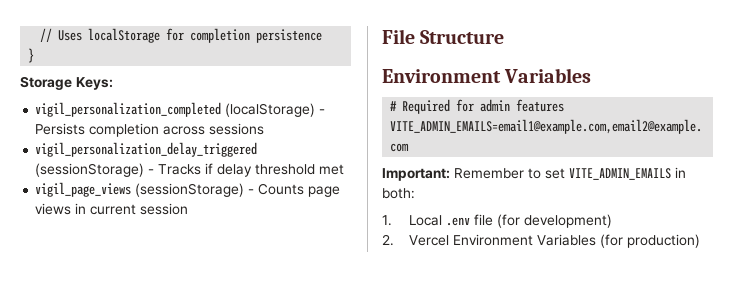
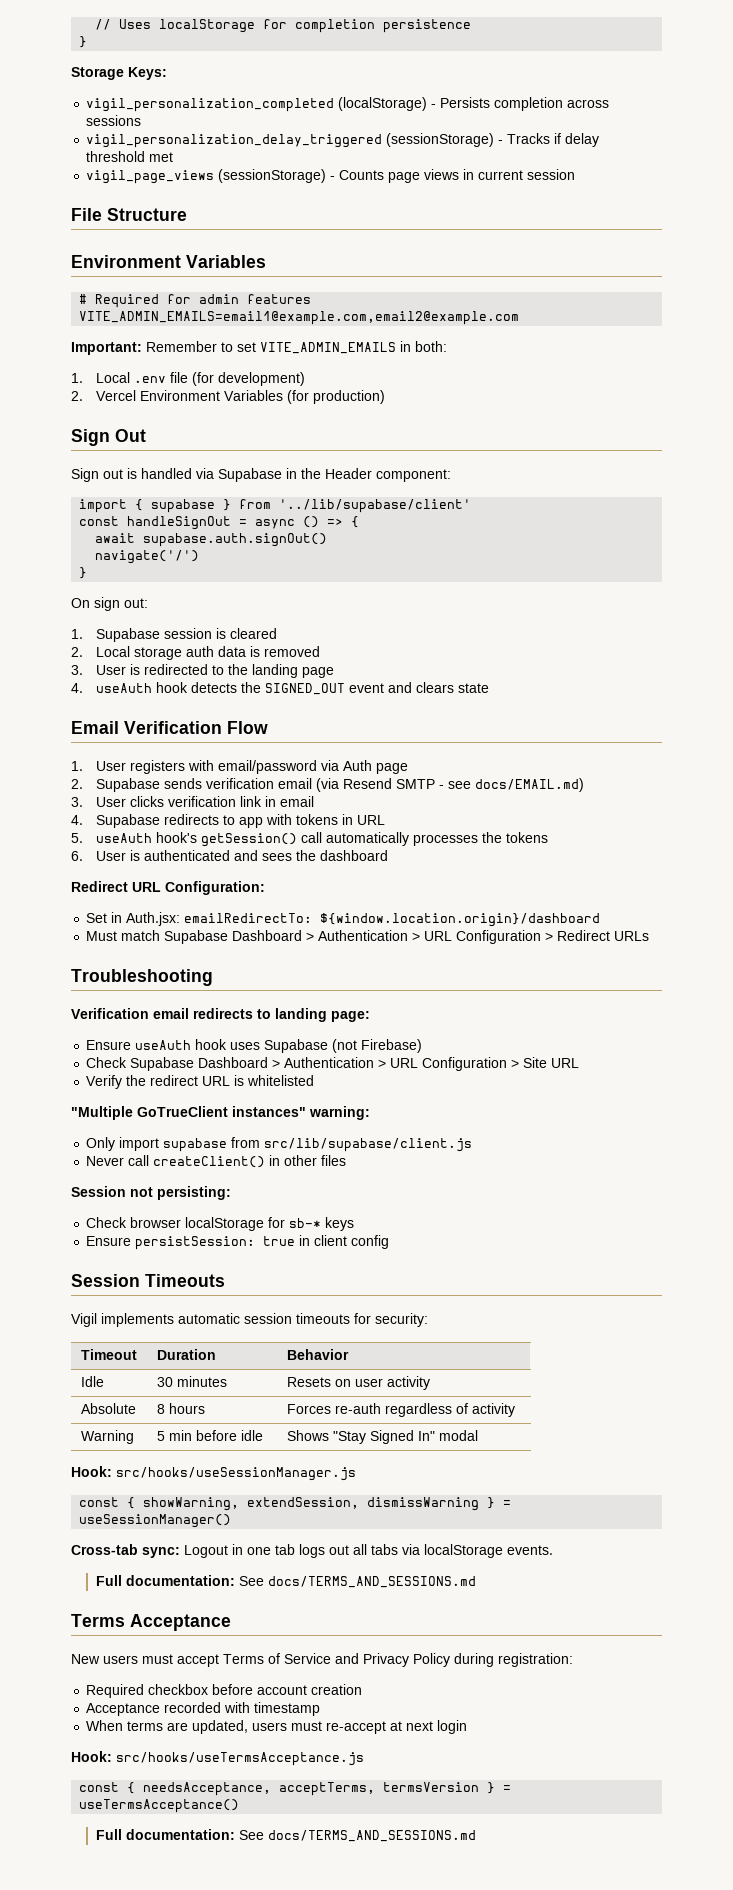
+ Sign Out
+ Sign out is handled via Supabase in the Header component:
+ import { supabase } from '../lib/supabase/client'
+ const handleSignOut = async () => {
+ await supabase.auth.signOut()
+ navigate('/')
+ }
+ On sign out:
+ 1. Supabase session is cleared
+ 2. Local storage auth data is removed
+ 3. User is redirected to the landing page
+ 4. useAuth hook detects the SIGNED_OUT event and clears state
+ Email Verification Flow
+ 1. User registers with email/password via Auth page
+ 2. Supabase sends verification email (via Resend SMTP - see docs/EMAIL.md)
+ 3. User clicks verification link in email
+ 4. Supabase redirects to app with tokens in URL
+ 5. useAuth hook's getSession() call automatically processes the tokens
+ 6. User is authenticated and sees the dashboard
+ Redirect URL Configuration:
+ Set in Auth.jsx: emailRedirectTo: ${window.location.origin}/dashboard
+ Must match Supabase Dashboard > Authentication > URL Configuration > Redirect URLs
+ Troubleshooting
+ Verification email redirects to landing page:
+ Ensure useAuth hook uses Supabase (not Firebase)
+ Check Supabase Dashboard > Authentication > URL Configuration > Site URL
+ Verify the redirect URL is whitelisted
+ "Multiple GoTrueClient instances" warning:
+ Only import supabase from src/lib/supabase/client.js
+ Never call createClient() in other files
+ Session not persisting:
+ Check browser localStorage for sb-* keys
+ Ensure persistSession: true in client config
+ Session Timeouts
+ Vigil implements automatic session timeouts for security:
+ Timeout | Duration | Behavior
+ Idle | 30 minutes | Resets on user activity
+ Absolute | 8 hours | Forces re-auth regardless of activity
+ Warning | 5 min before idle | Shows "Stay Signed In" modal
+ Hook: src/hooks/useSessionManager.js
+ const { showWarning, extendSession, dismissWarning } = useSessionManager()
+ Cross-tab sync: Logout in one tab logs out all tabs via localStorage events.
+ Full documentation: See docs/TERMS_AND_SESSIONS.md
+ Terms Acceptance
+ New users must accept Terms of Service and Privacy Policy during registration:
+ Required checkbox before account creation
+ Acceptance recorded with timestamp
+ When terms are updated, users must re-accept at next login
+ Hook: src/hooks/useTermsAcceptance.js
+ const { needsAcceptance, acceptTerms, termsVersion } = useTermsAcceptance()
+ Full documentation: See docs/TERMS_AND_SESSIONS.md

